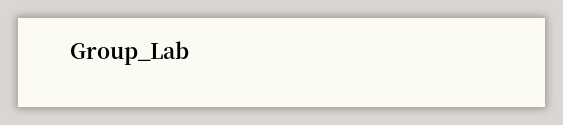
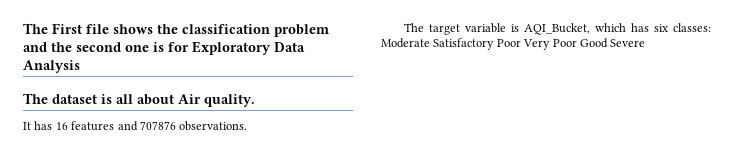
- Group_Lab
+ The First file shows the classification problem and the second one is for Exploratory Data Analysis
+ The dataset is all about Air quality.
+ It has 16 features and 707876 observations.
+ The target variable is AQI_Bucket, which has six classes: Moderate Satisfactory Poor Very Poor Good Severe

